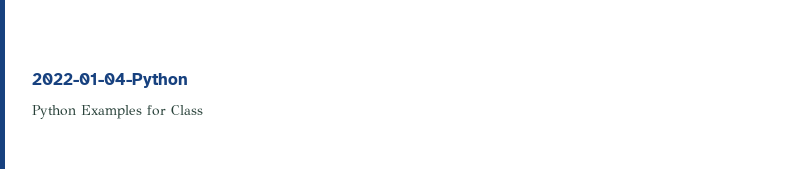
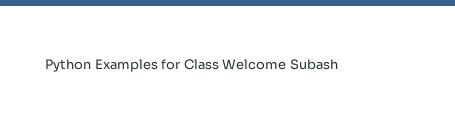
- 2022-01-04-Python
- Python Examples for Class
+ Python Examples for Class Welcome Subash

